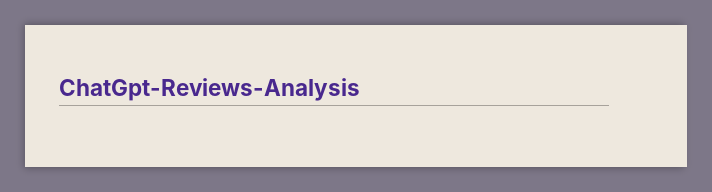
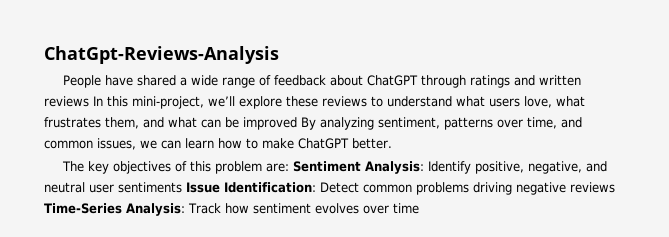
+ People have shared a wide range of feedback about ChatGPT through ratings and written reviews In this mini-project, we’ll explore these reviews to understand what users love, what frustrates them, and what can be improved By analyzing sentiment, patterns over time, and common issues, we can learn how to make ChatGPT better.
+ The key objectives of this problem are: Sentiment Analysis: Identify positive, negative, and neutral user sentiments Issue Identification: Detect common problems driving negative reviews Time-Series Analysis: Track how sentiment evolves over time

